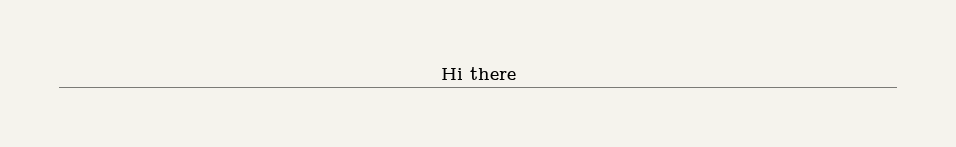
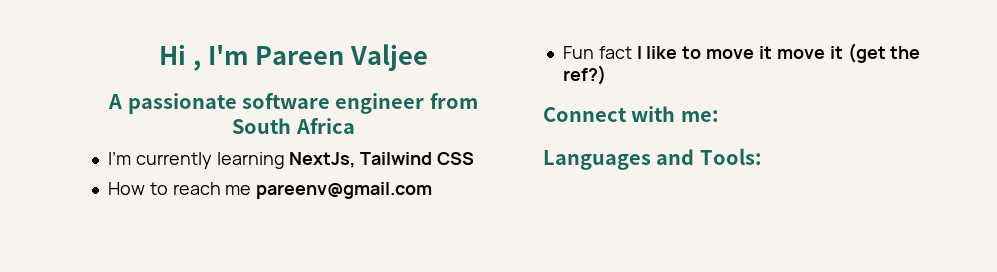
- Hi there
+ Hi , I'm Pareen Valjee
+ A passionate software engineer from South Africa
+ I’m currently learning NextJs, Tailwind CSS
+ How to reach me pareenv@gmail.com
+ Fun fact I like to move it move it (get the ref?)
+ Connect with me:
+ Languages and Tools:

